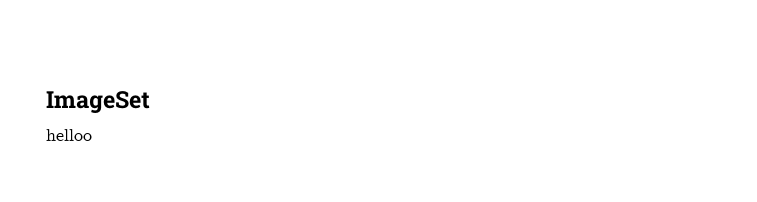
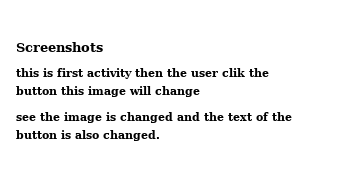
- ImageSet
- helloo
+ Screenshots
+ this is first activity then the user clik the button this image will change
+ see the image is changed and the text of the button is also changed.

